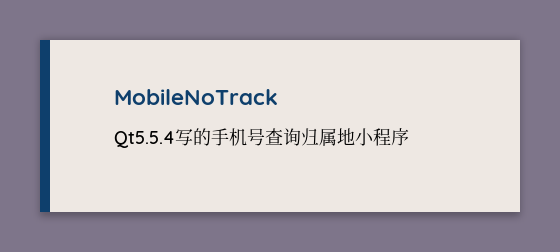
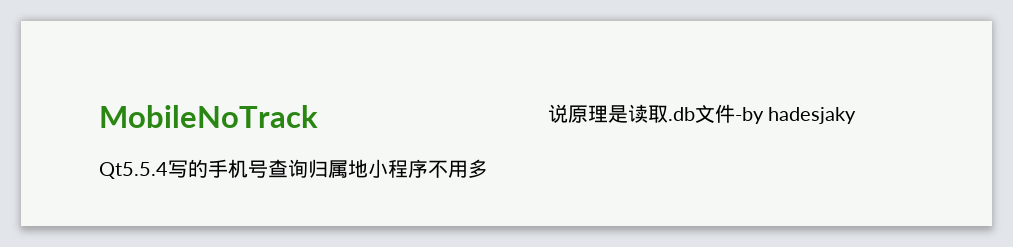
- Qt5.5.4写的手机号查询归属地小程序
+ Qt5.5.4写的手机号查询归属地小程序不用多说原理是读取.db文件-by hadesjaky

